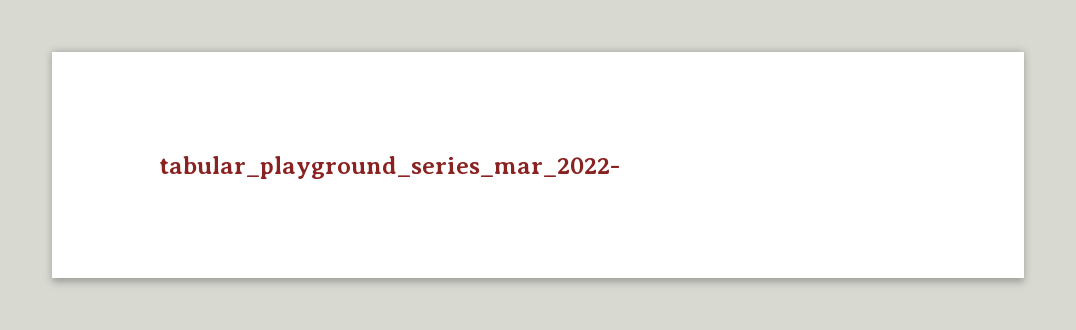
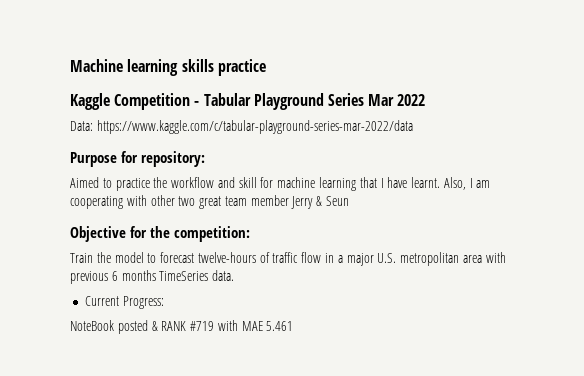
- tabular_playground_series_mar_2022-
+ Machine learning skills practice
+ Kaggle Competition - Tabular Playground Series Mar 2022
+ Data: https://www.kaggle.com/c/tabular-playground-series-mar-2022/data
+ Purpose for repository:
+ Aimed to practice the workflow and skill for machine learning that I have learnt. Also, I am cooperating with other two great team member Jerry & Seun
+ Objective for the competition:
+ Train the model to forecast twelve-hours of traffic flow in a major U.S. metropolitan area with previous 6 months TimeSeries data.
+ Current Progress:
+ NoteBook posted & RANK #719 with MAE 5.461

